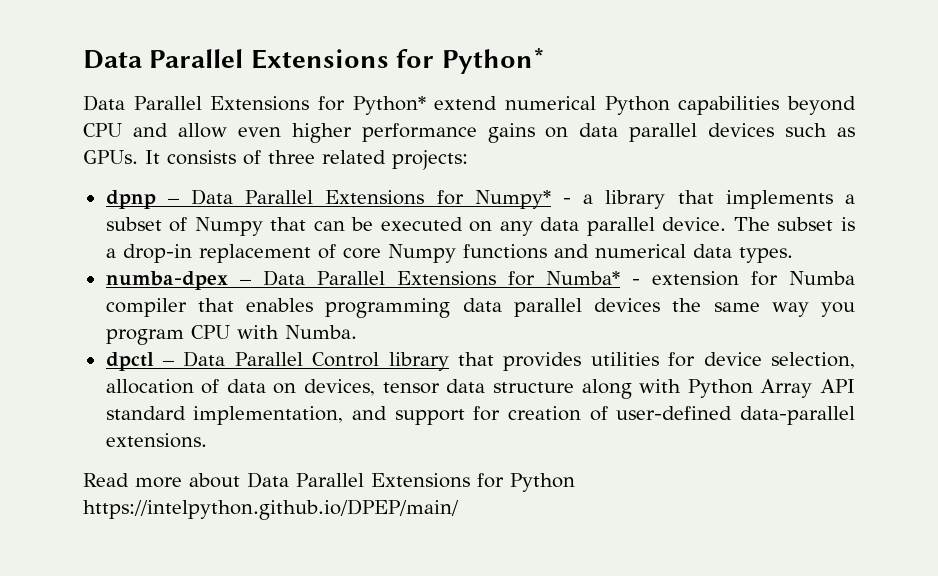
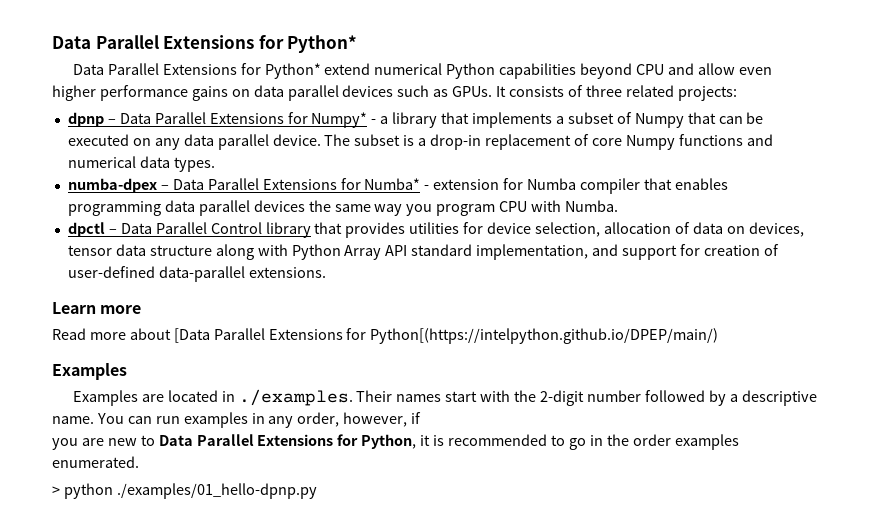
+ Learn more
- Read more about Data Parallel Extensions for Python https://intelpython.github.io/DPEP/main/
+ Read more about [Data Parallel Extensions for Python[(https://intelpython.github.io/DPEP/main/)
+ Examples
+ Examples are located in ./examples. Their names start with the 2-digit number followed by a descriptive name. You can run examples in any order, however, if
+ you are new to Data Parallel Extensions for Python, it is recommended to go in the order examples enumerated.
+ > python ./examples/01_hello-dpnp.py

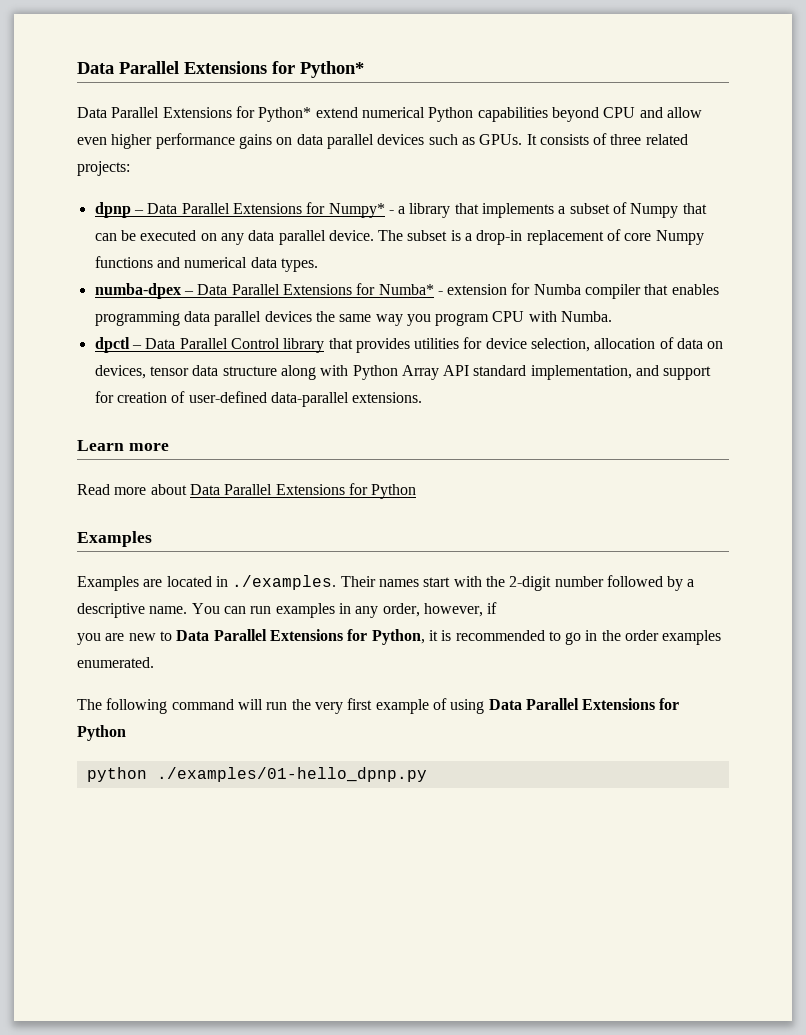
- Read more about [Data Parallel Extensions for Python[(https://intelpython.github.io/DPEP/main/)
+ Read more about Data Parallel Extensions for Python
- > python ./examples/01_hello-dpnp.py
+ The following command will run the very first example of using Data Parallel Extensions for Python
+ python ./examples/01-hello_dpnp.py

